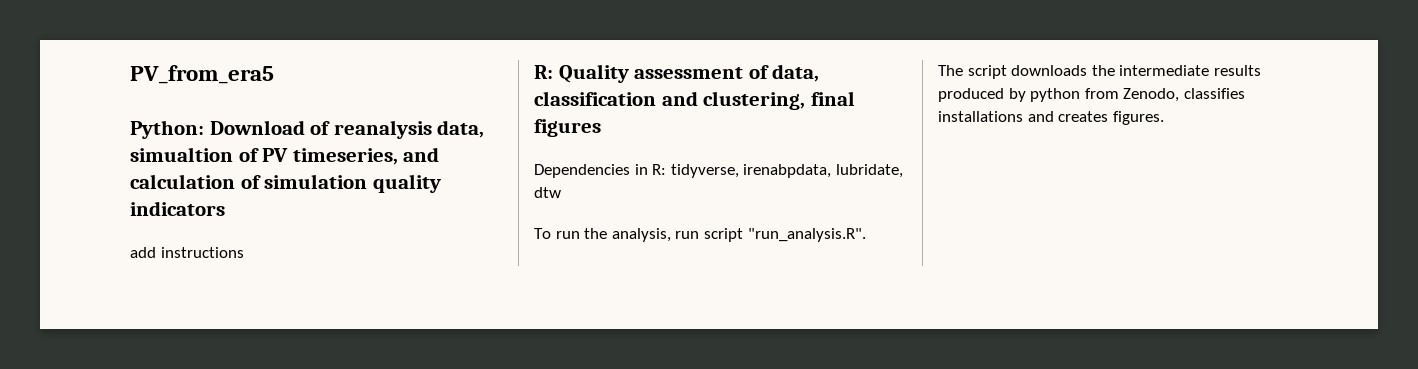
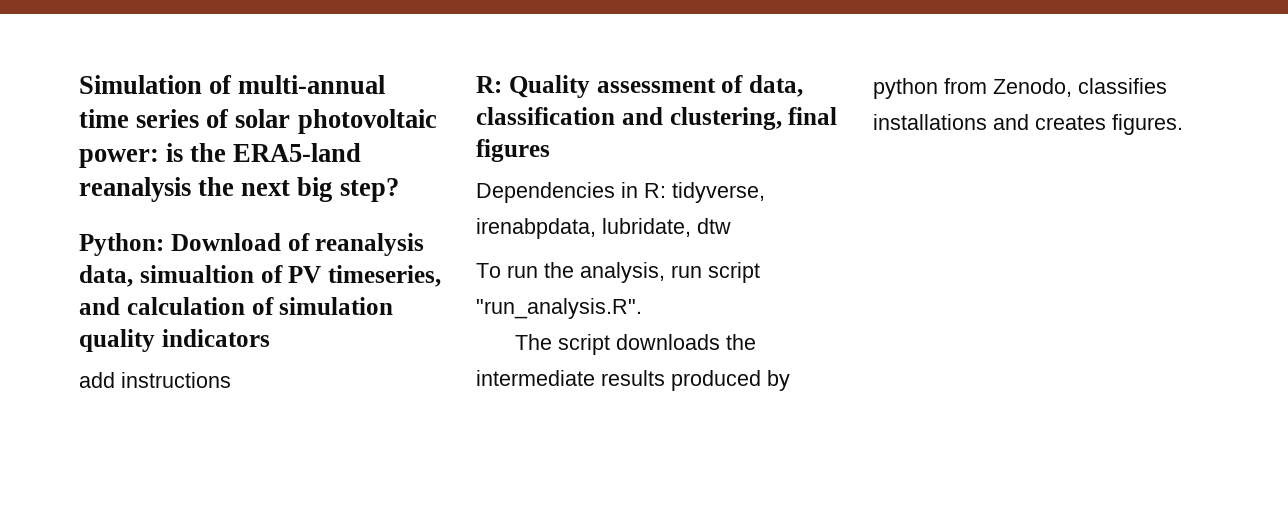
- PV_from_era5
+ Simulation of multi-annual time series of solar photovoltaic power: is the ERA5-land reanalysis the next big step?

